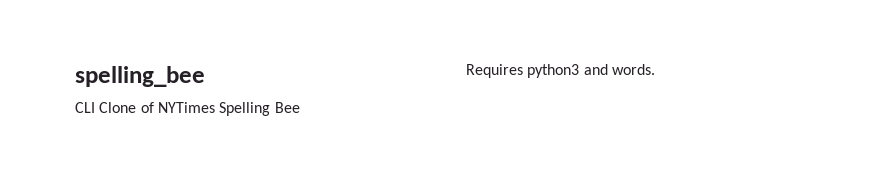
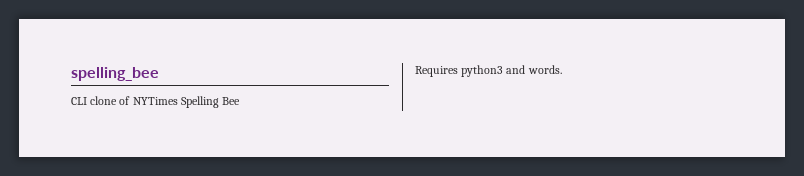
- CLI Clone of NYTimes Spelling Bee
+ CLI clone of NYTimes Spelling Bee

